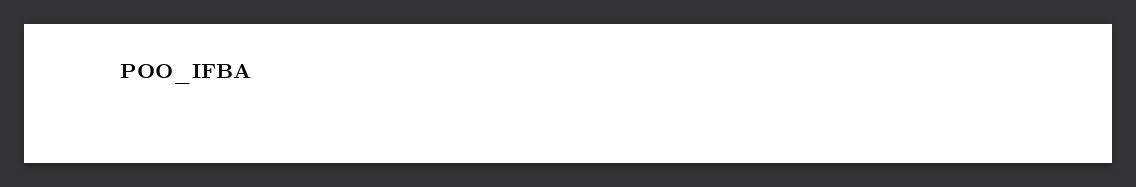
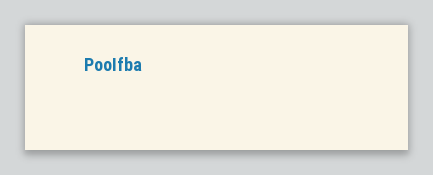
- POO_IFBA
+ PooIfba

